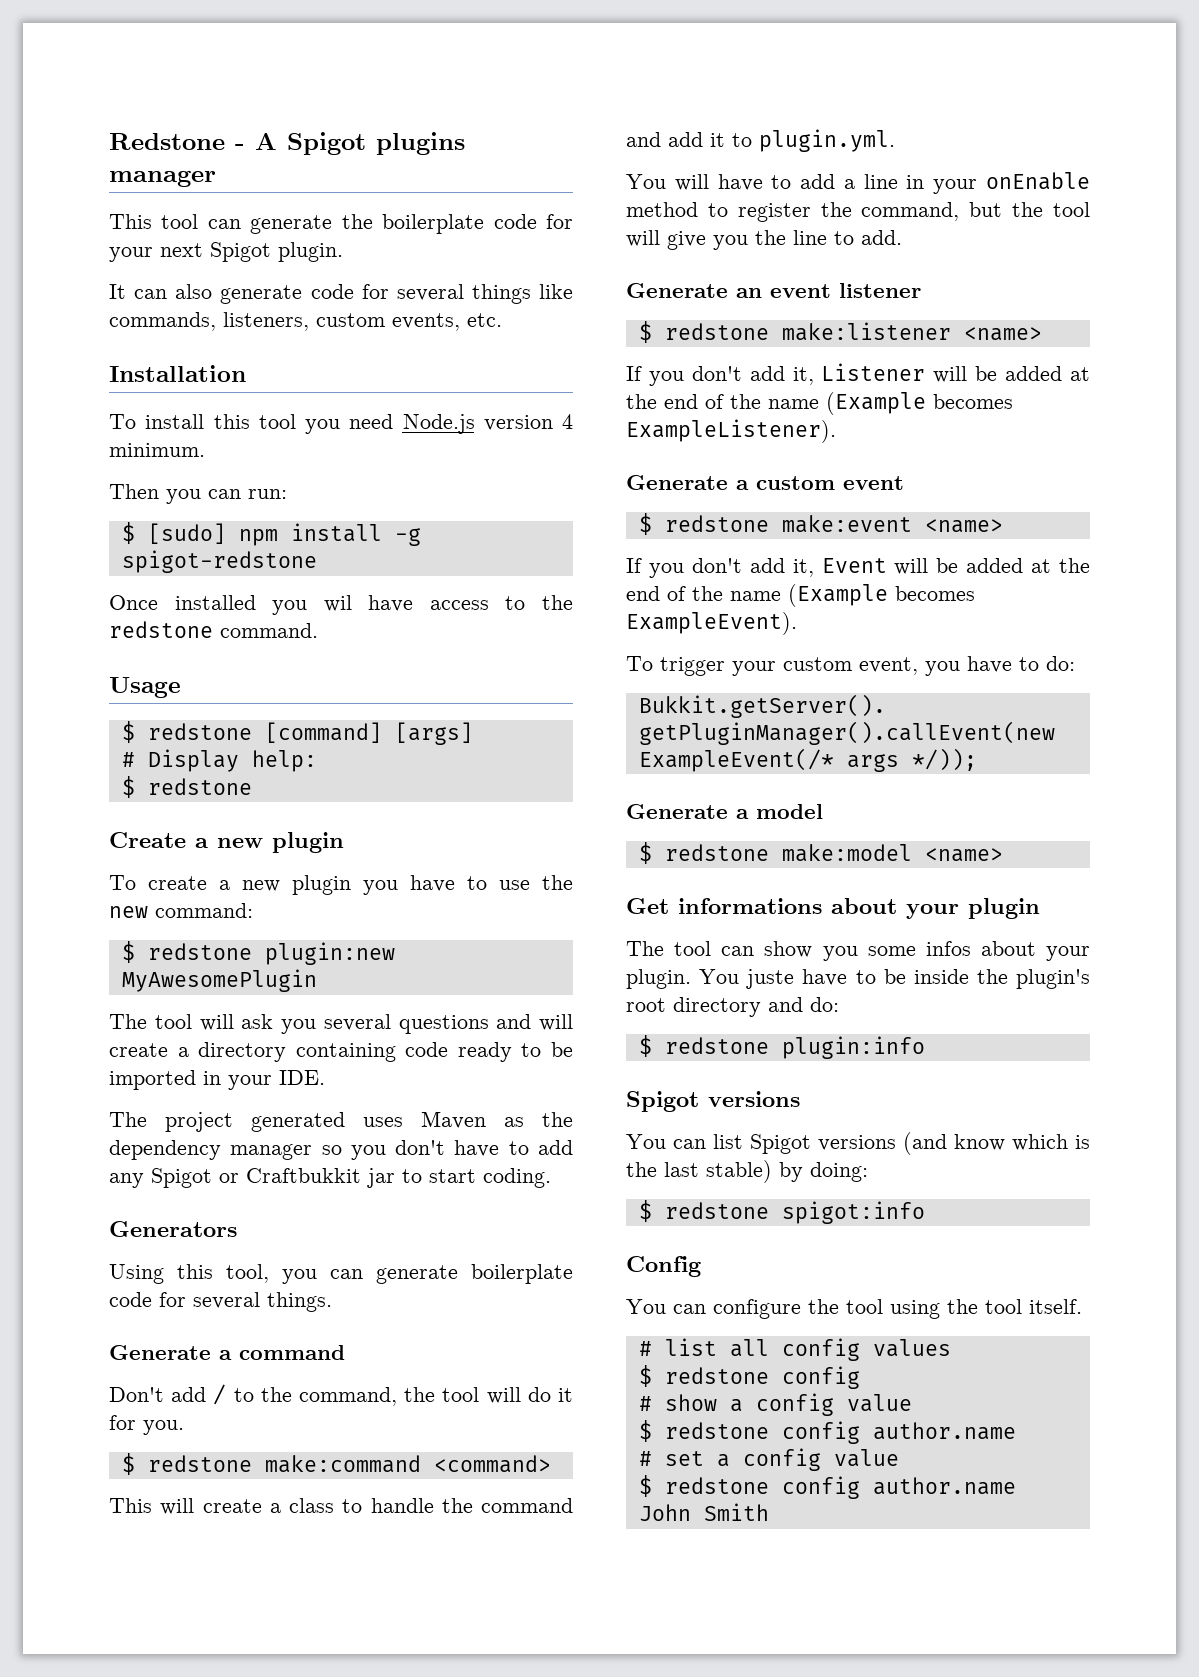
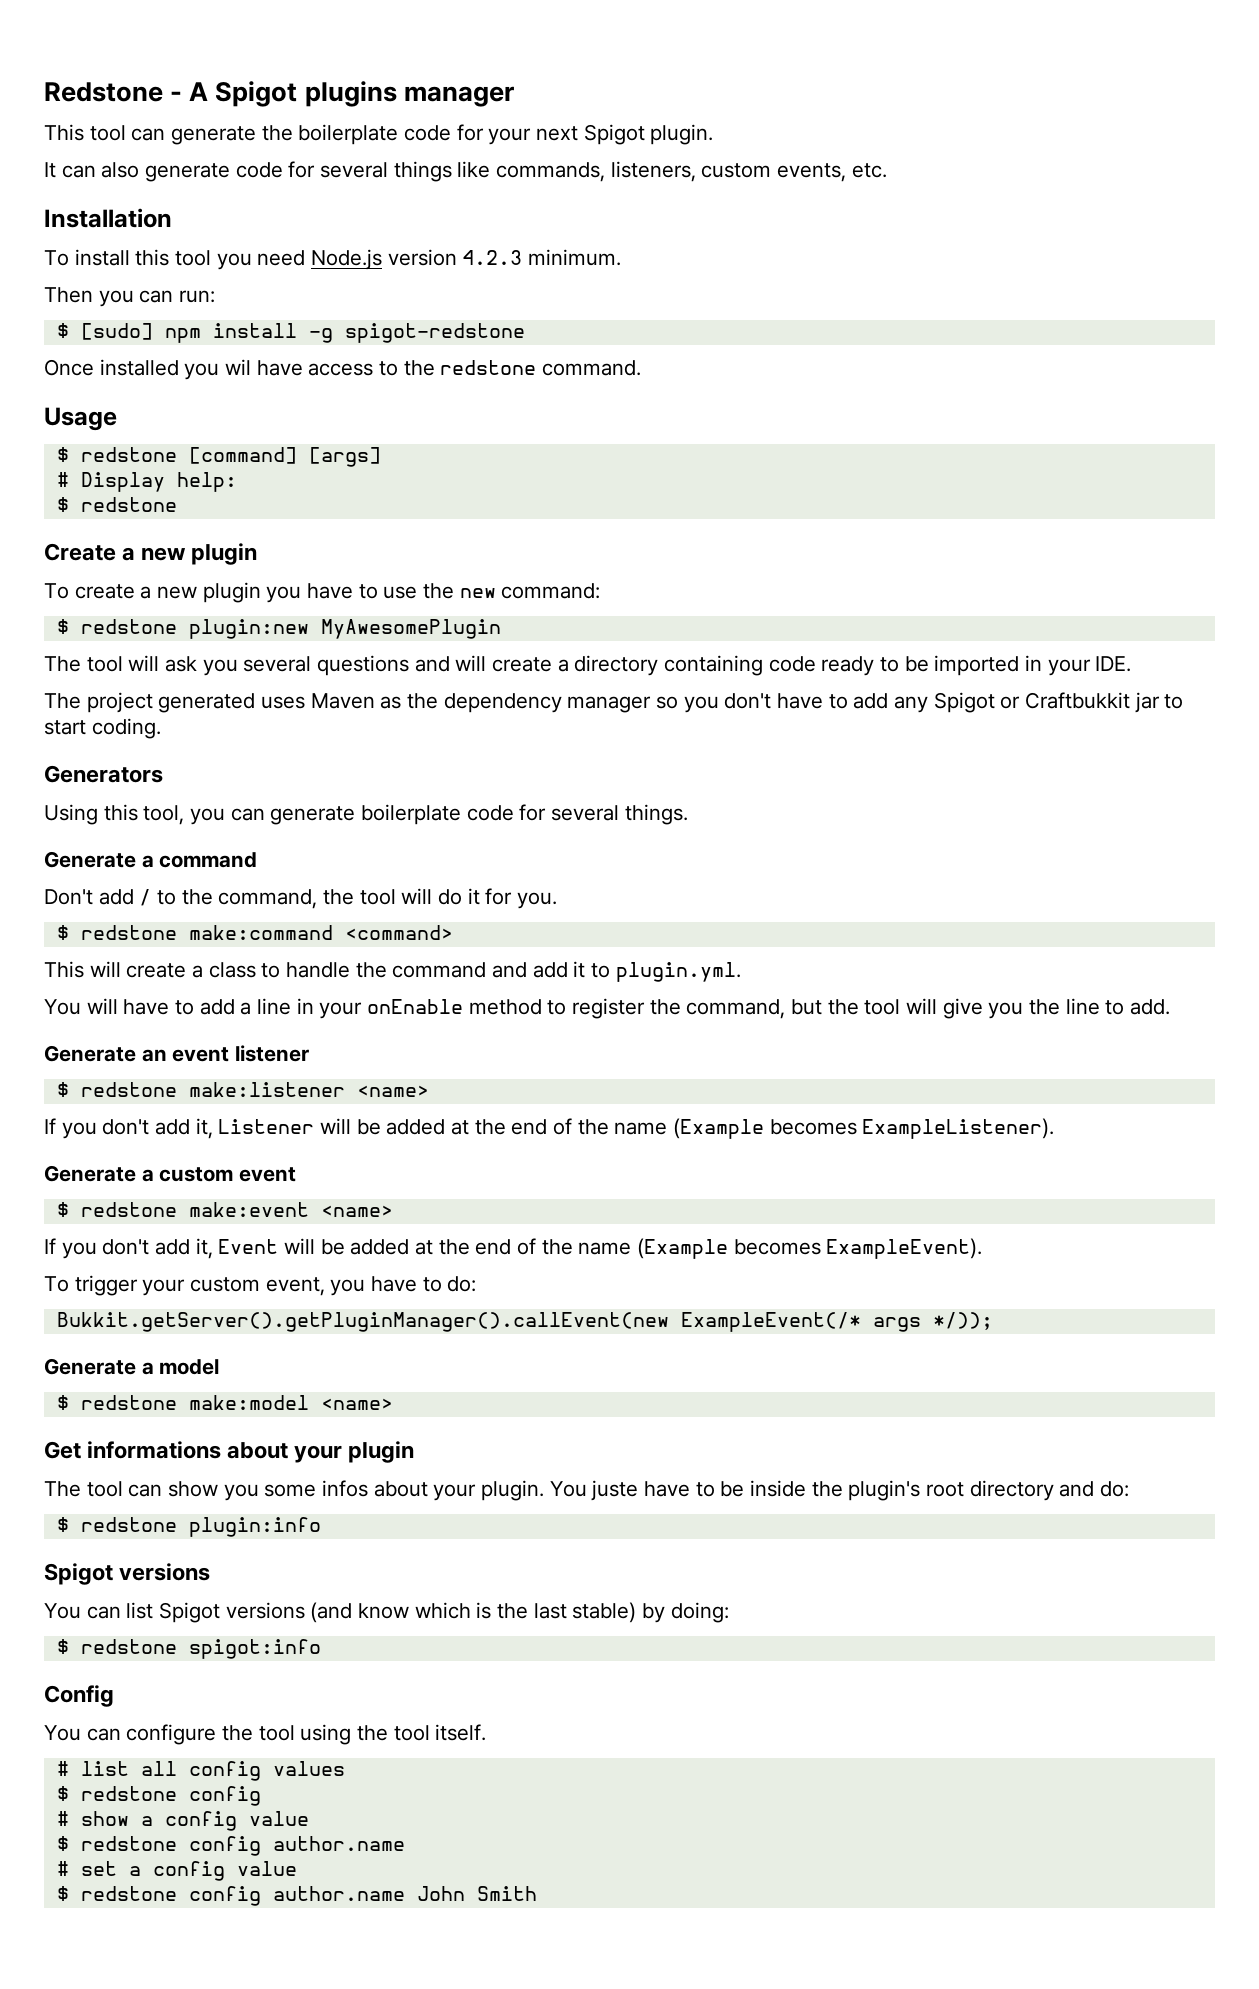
- To install this tool you need Node.js version 4 minimum.
+ To install this tool you need Node.js version 4.2.3 minimum.

